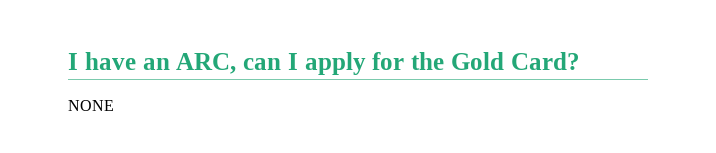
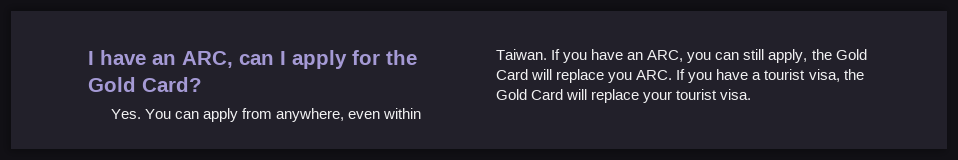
- NONE
+ Yes. You can apply from anywhere, even within Taiwan. If you have an ARC, you can still apply, the Gold Card will replace you ARC. If you have a tourist visa, the Gold Card will replace your tourist visa.

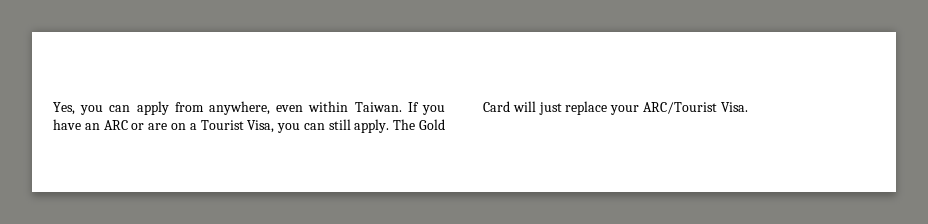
- I have an ARC, can I apply for the Gold Card?
- Yes. You can apply from anywhere, even within Taiwan.
+ Yes, you can apply from anywhere, even within Taiwan.
- If you have an ARC, you can still apply, the Gold Card will replace you ARC. If you have a tourist visa, the Gold Card will replace your tourist visa.
+ If you have an ARC or are on a Tourist Visa, you can still apply. The Gold Card will just replace your ARC/Tourist Visa.

